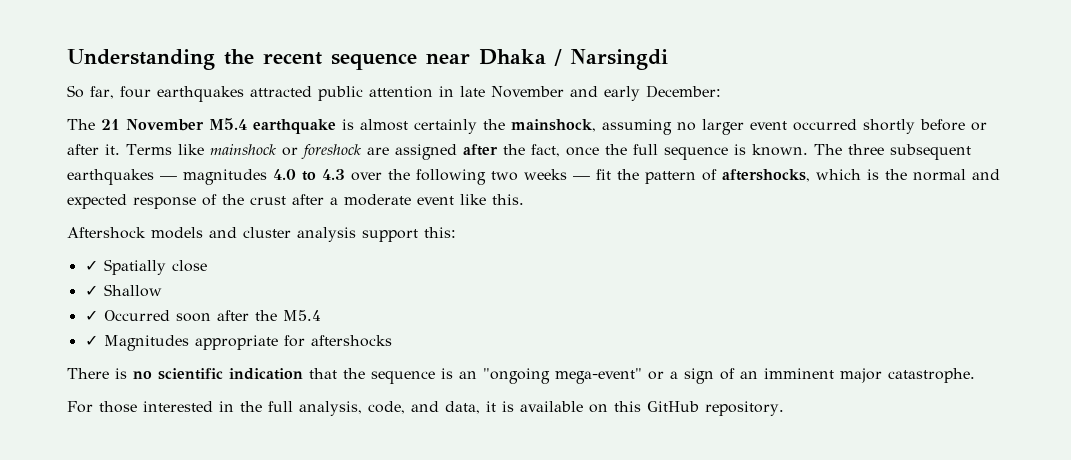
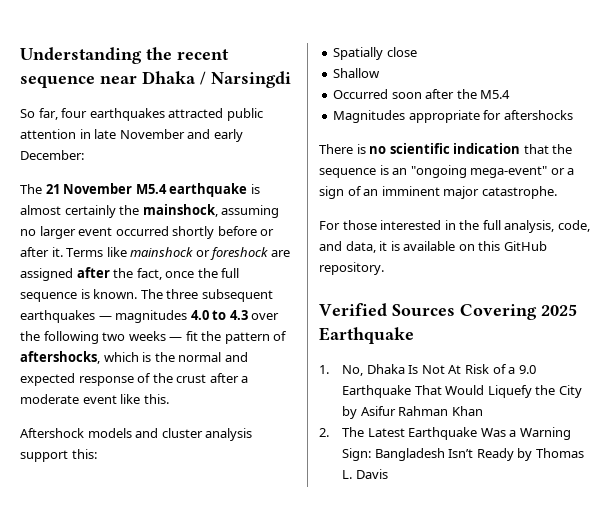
- ✓ Spatially close
+ Spatially close
- ✓ Shallow
+ Shallow
- ✓ Occurred soon after the M5.4
+ Occurred soon after the M5.4
- ✓ Magnitudes appropriate for aftershocks
+ Magnitudes appropriate for aftershocks
+ Verified Sources Covering 2025 Earthquake
+ 1. No, Dhaka Is Not At Risk of a 9.0 Earthquake That Would Liquefy the City by Asifur Rahman Khan
+ 2. The Latest Earthquake Was a Warning Sign: Bangladesh Isn’t Ready by Thomas L. Davis

